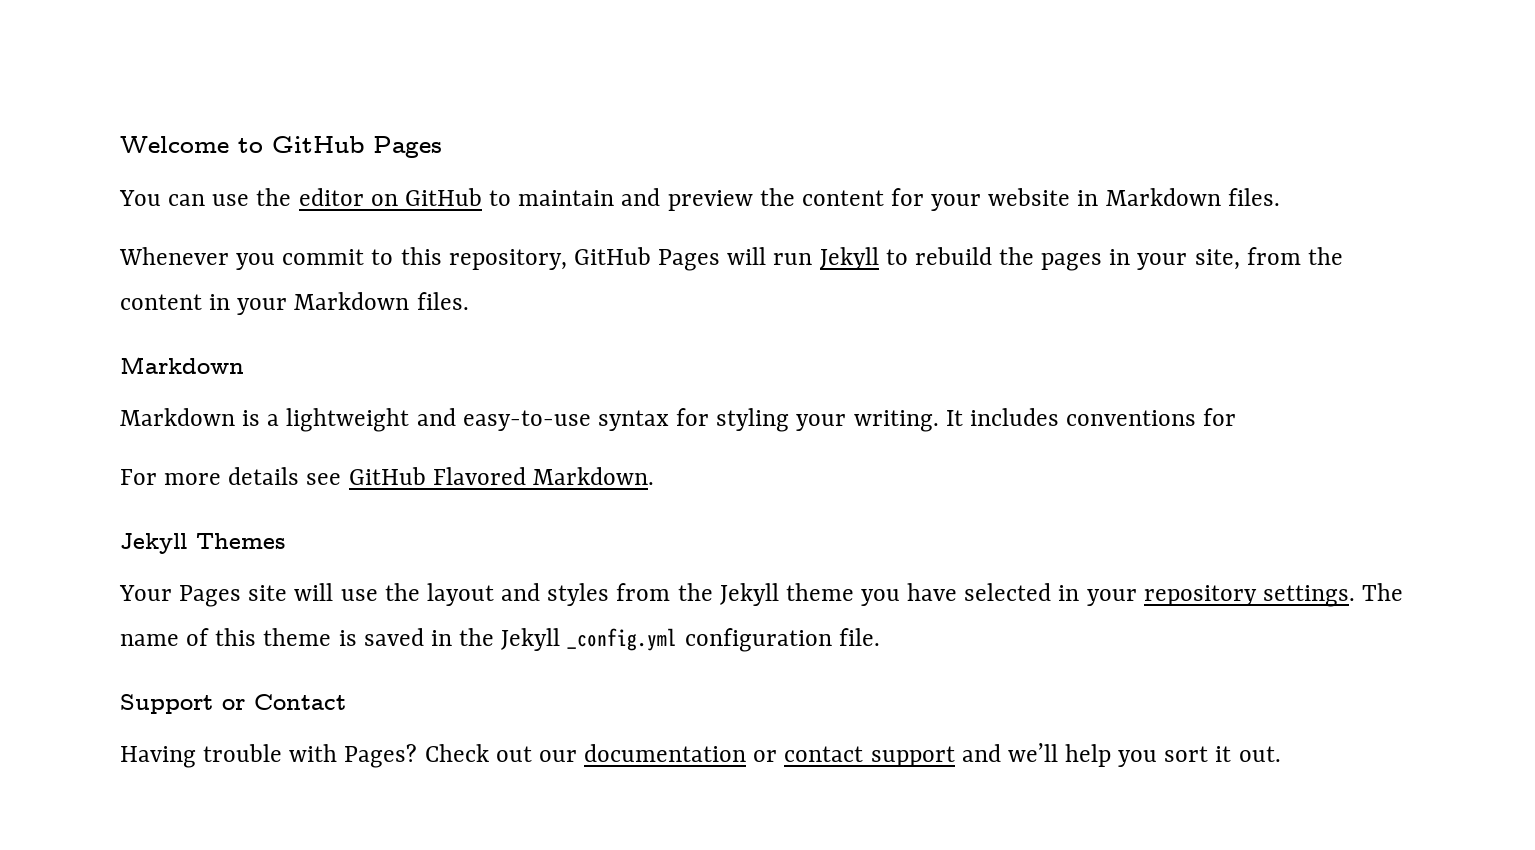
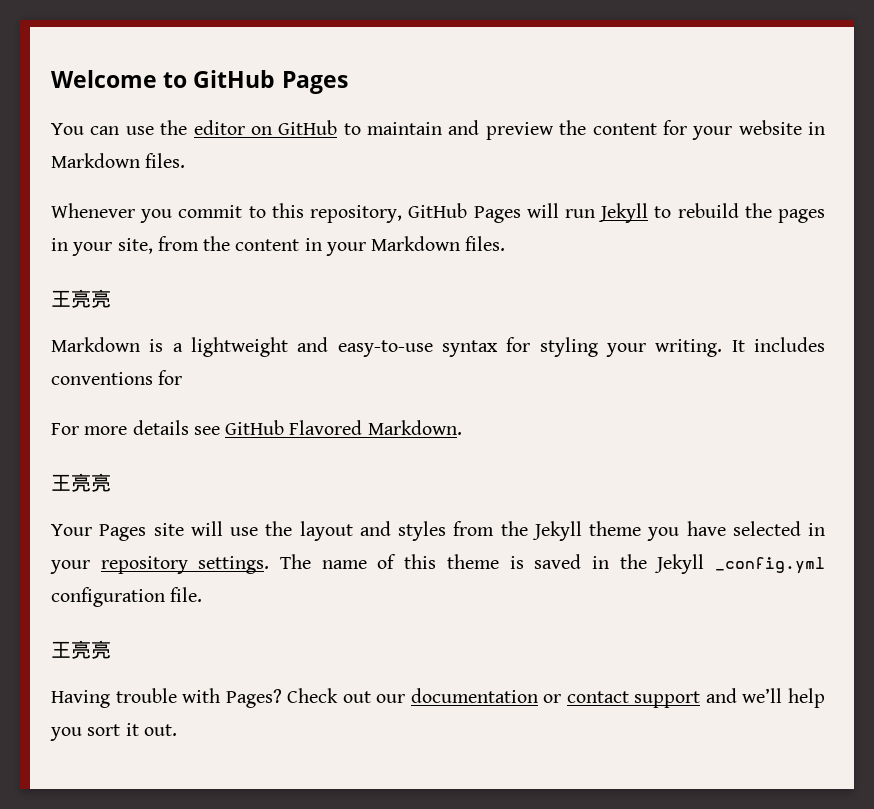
  Whenever you commit to this repository, GitHub Pages will run Jekyll to rebuild the pages in your site, from the content in your Markdown files.
- Markdown
+ 王亮亮
  For more details see GitHub Flavored Markdown.
- Jekyll Themes
+ 王亮亮
  The name of this theme is saved in the Jekyll _config.yml configuration file.
- Support or Contact
+ 王亮亮

